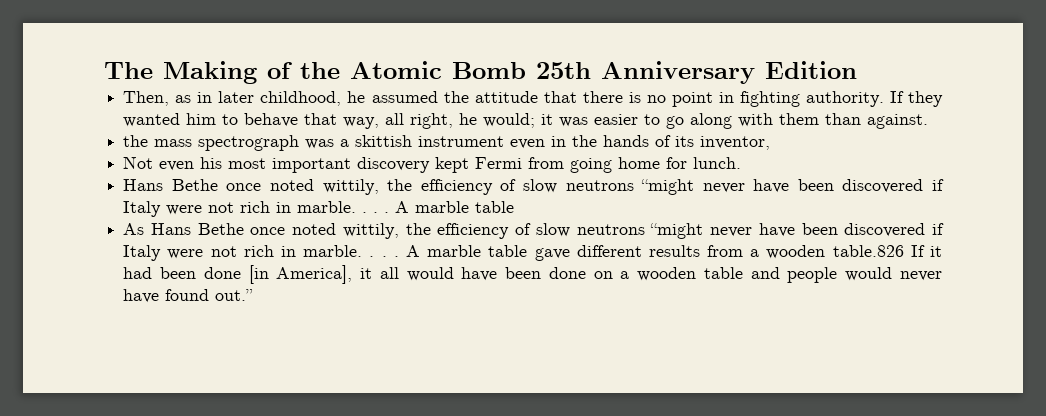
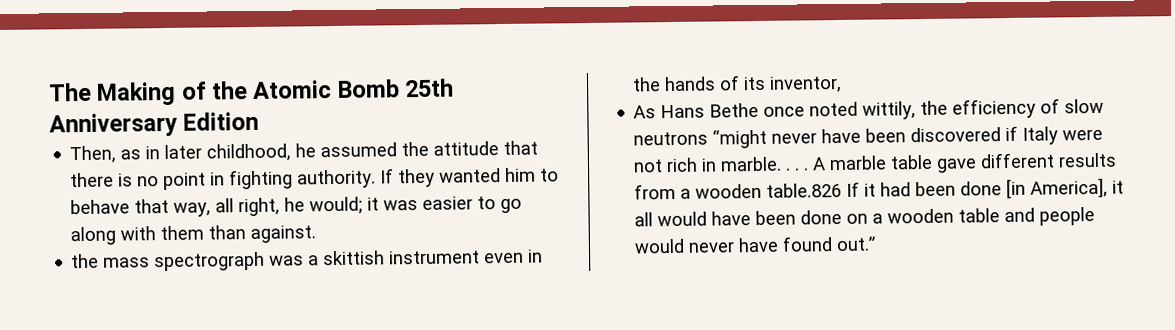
- Not even his most important discovery kept Fermi from going home for lunch.
- Hans Bethe once noted wittily, the efficiency of slow neutrons “might never have been discovered if Italy were not rich in marble. . . . A marble table

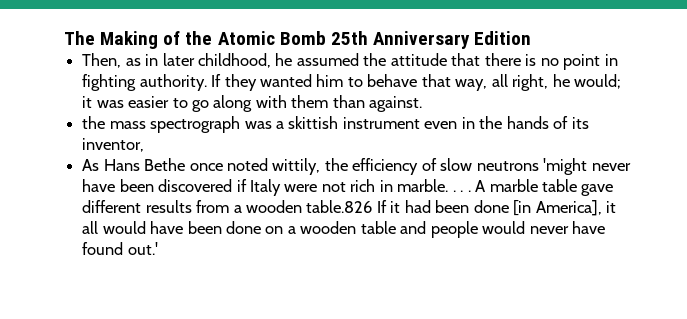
- As Hans Bethe once noted wittily, the efficiency of slow neutrons “might never have been discovered if Italy were not rich in marble. . . .
+ As Hans Bethe once noted wittily, the efficiency of slow neutrons 'might never have been discovered if Italy were not rich in marble. . . .
- A marble table gave different results from a wooden table.826 If it had been done [in America], it all would have been done on a wooden table and people would never have found out.”
+ A marble table gave different results from a wooden table.826 If it had been done [in America], it all would have been done on a wooden table and people would never have found out.'

